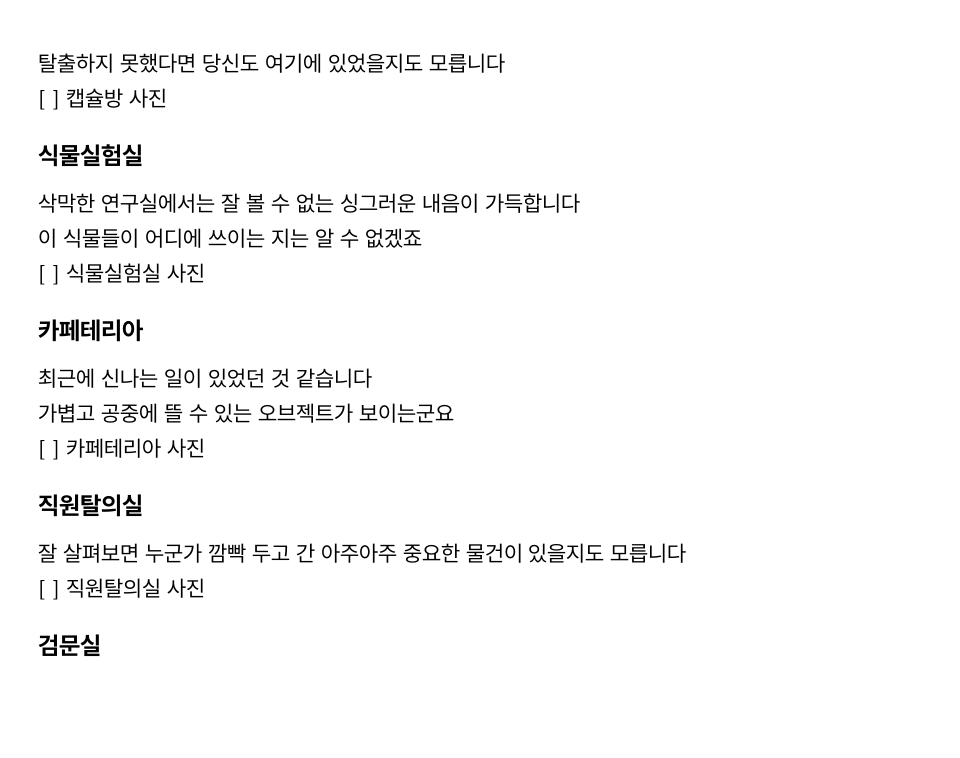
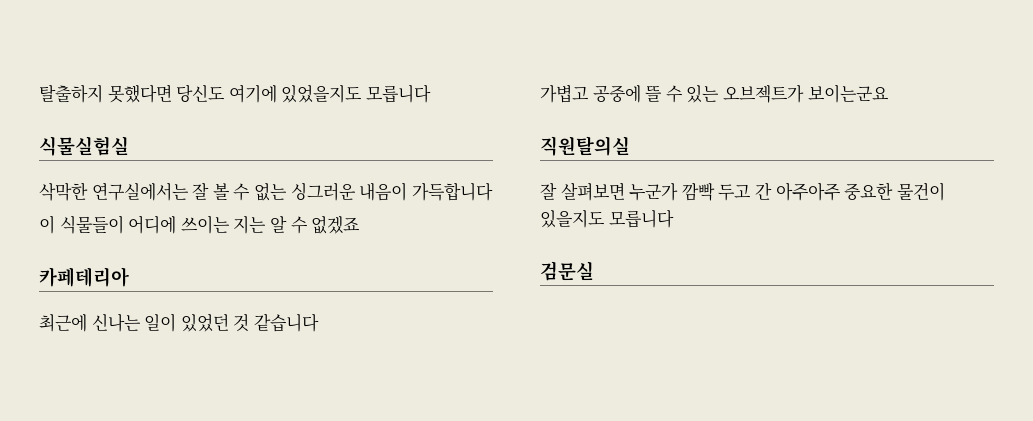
- [ ] 캡슐방 사진
- [ ] 식물실험실 사진
- [ ] 카페테리아 사진
- [ ] 직원탈의실 사진

